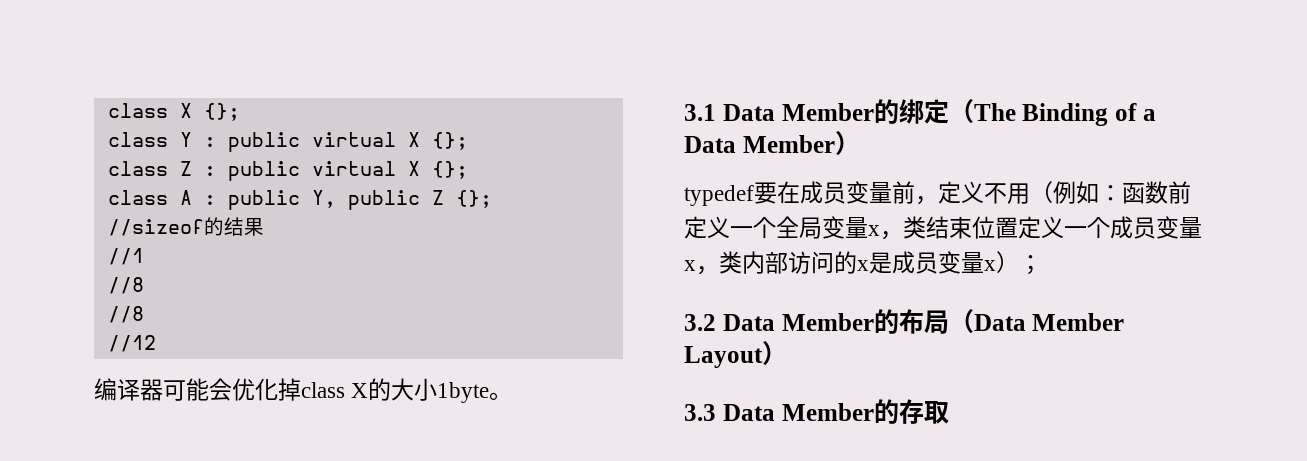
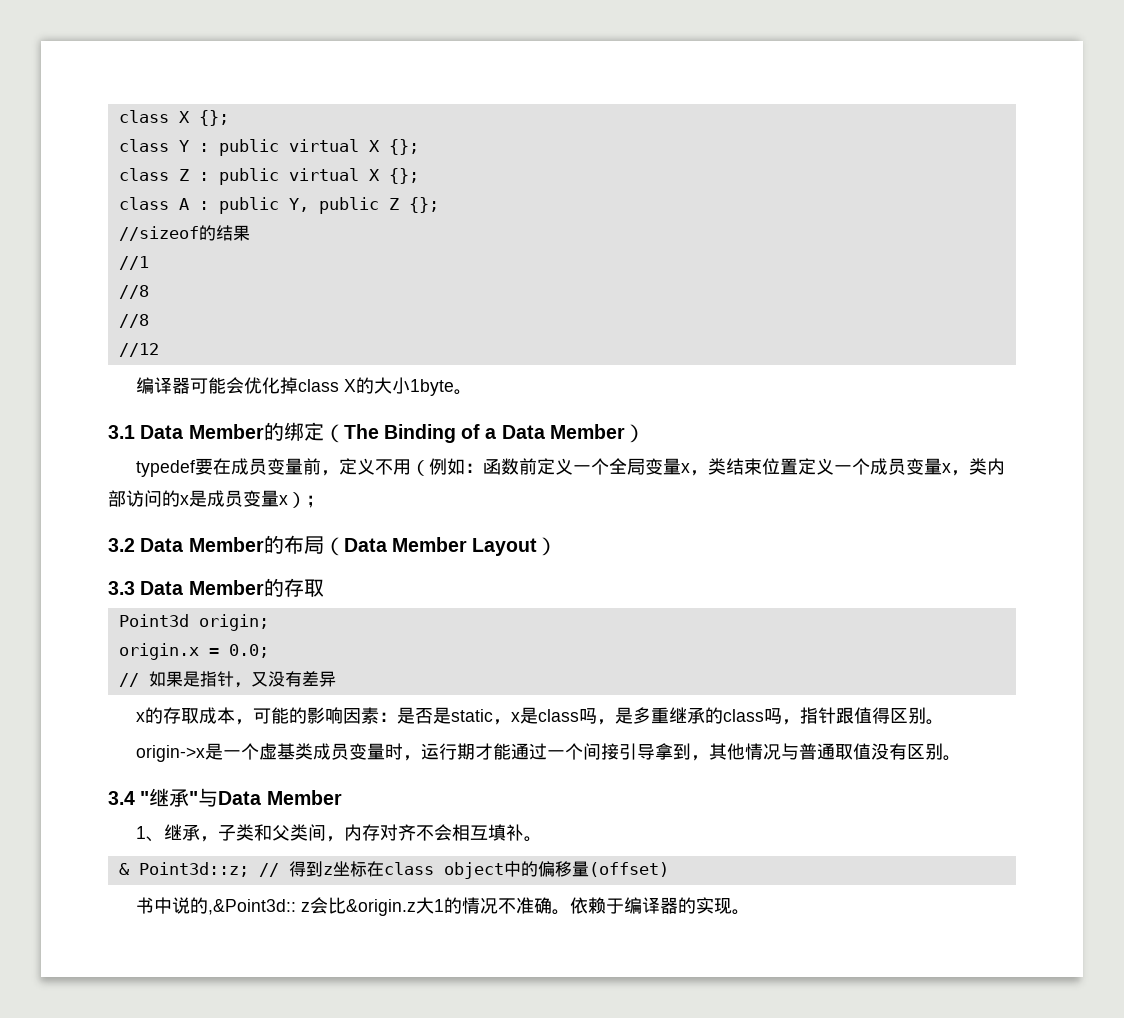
+ Point3d origin;
+ origin.x = 0.0;
+ // 如果是指针，又没有差异
+ x的存取成本，可能的影响因素：是否是static，x是class吗，是多重继承的class吗，指针跟值得区别。
+ origin->x是一个虚基类成员变量时，运行期才能通过一个间接引导拿到，其他情况与普通取值没有区别。
+ 3.4 "继承"与Data Member
+ 1、继承，子类和父类间，内存对齐不会相互填补。
+ & Point3d::z; // 得到z坐标在class object中的偏移量(offset)
+ 书中说的,&Point3d:: z会比&origin.z大1的情况不准确。依赖于编译器的实现。

